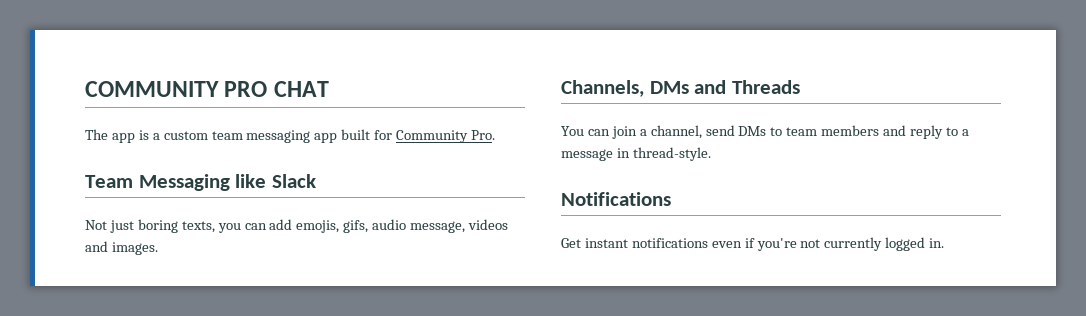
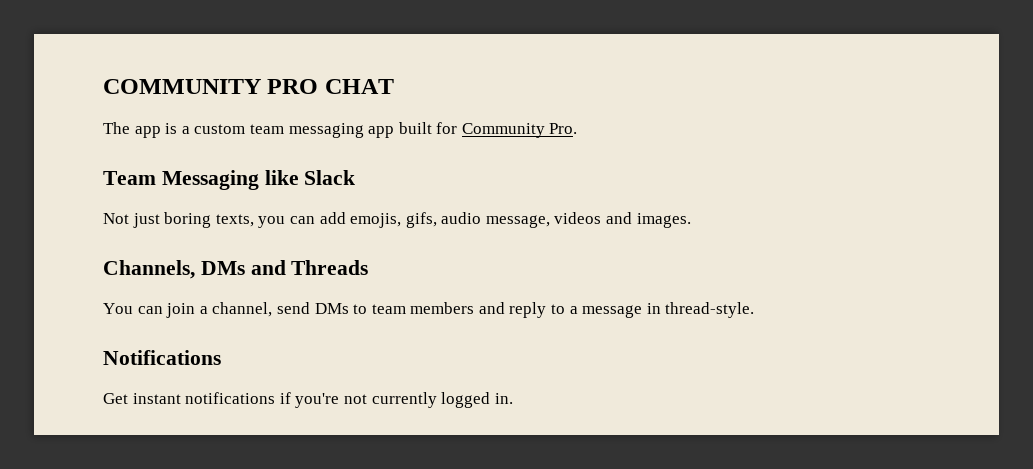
- Get instant notifications even if you're not currently logged in.
+ Get instant notifications if you're not currently logged in.

